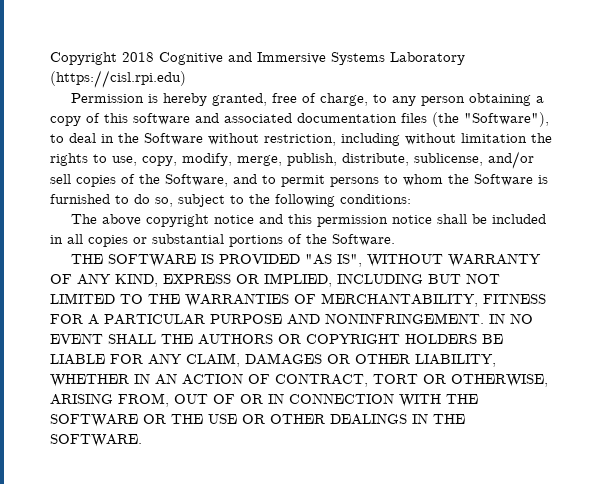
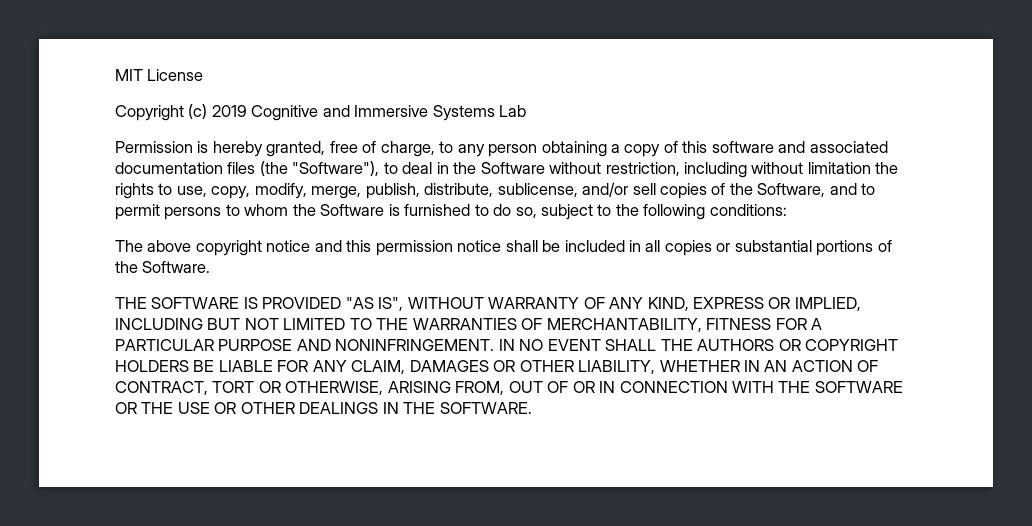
- Copyright 2018 Cognitive and Immersive Systems Laboratory (https://cisl.rpi.edu)
+ MIT License
+ Copyright (c) 2019 Cognitive and Immersive Systems Lab

